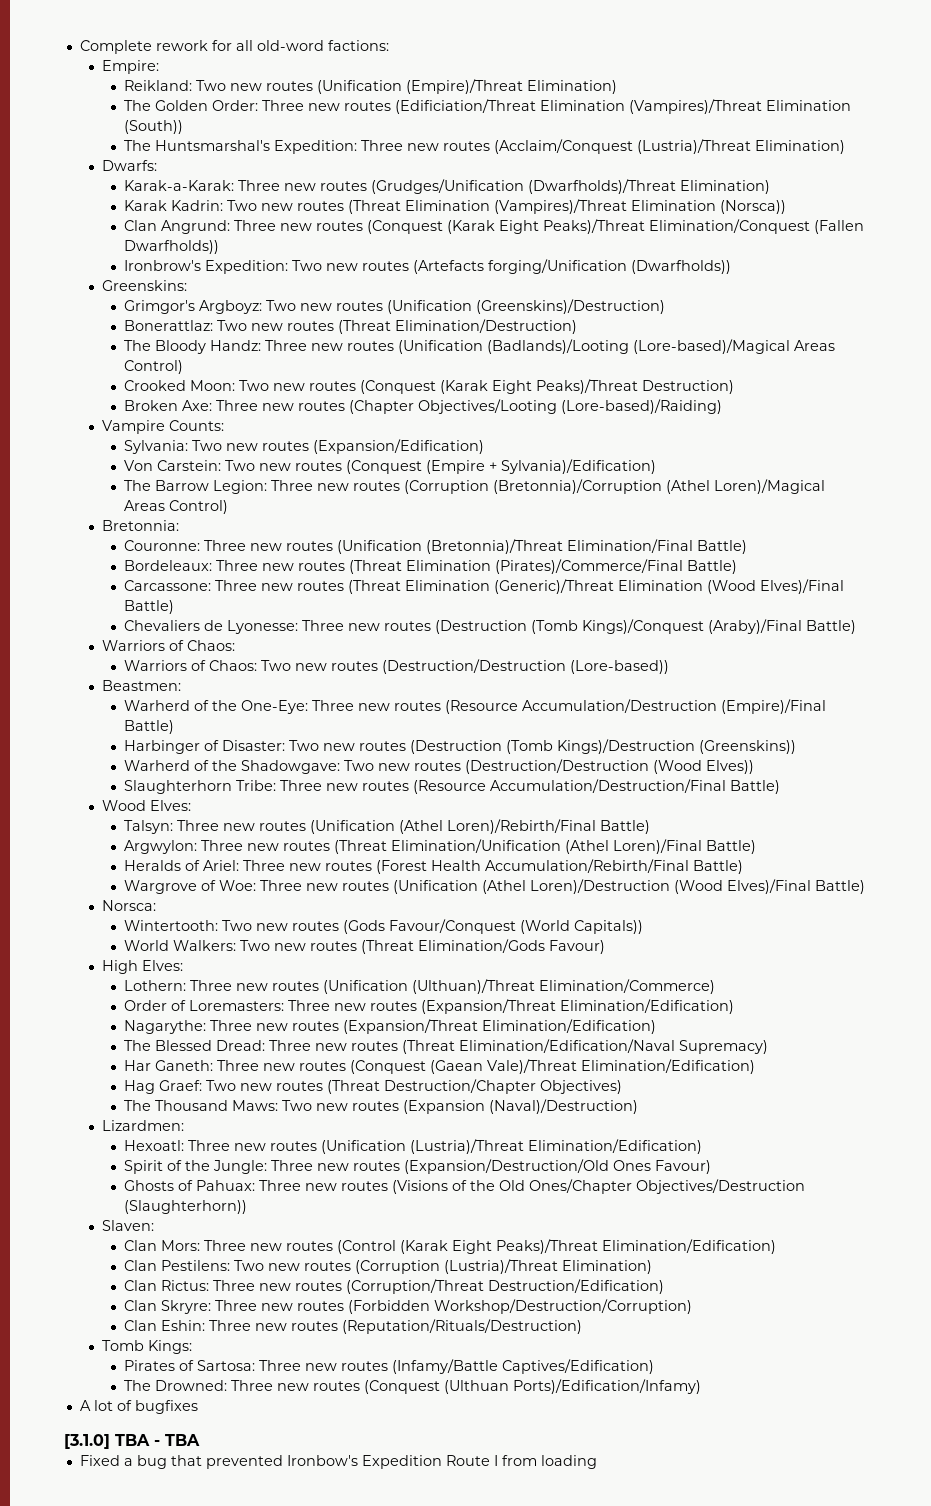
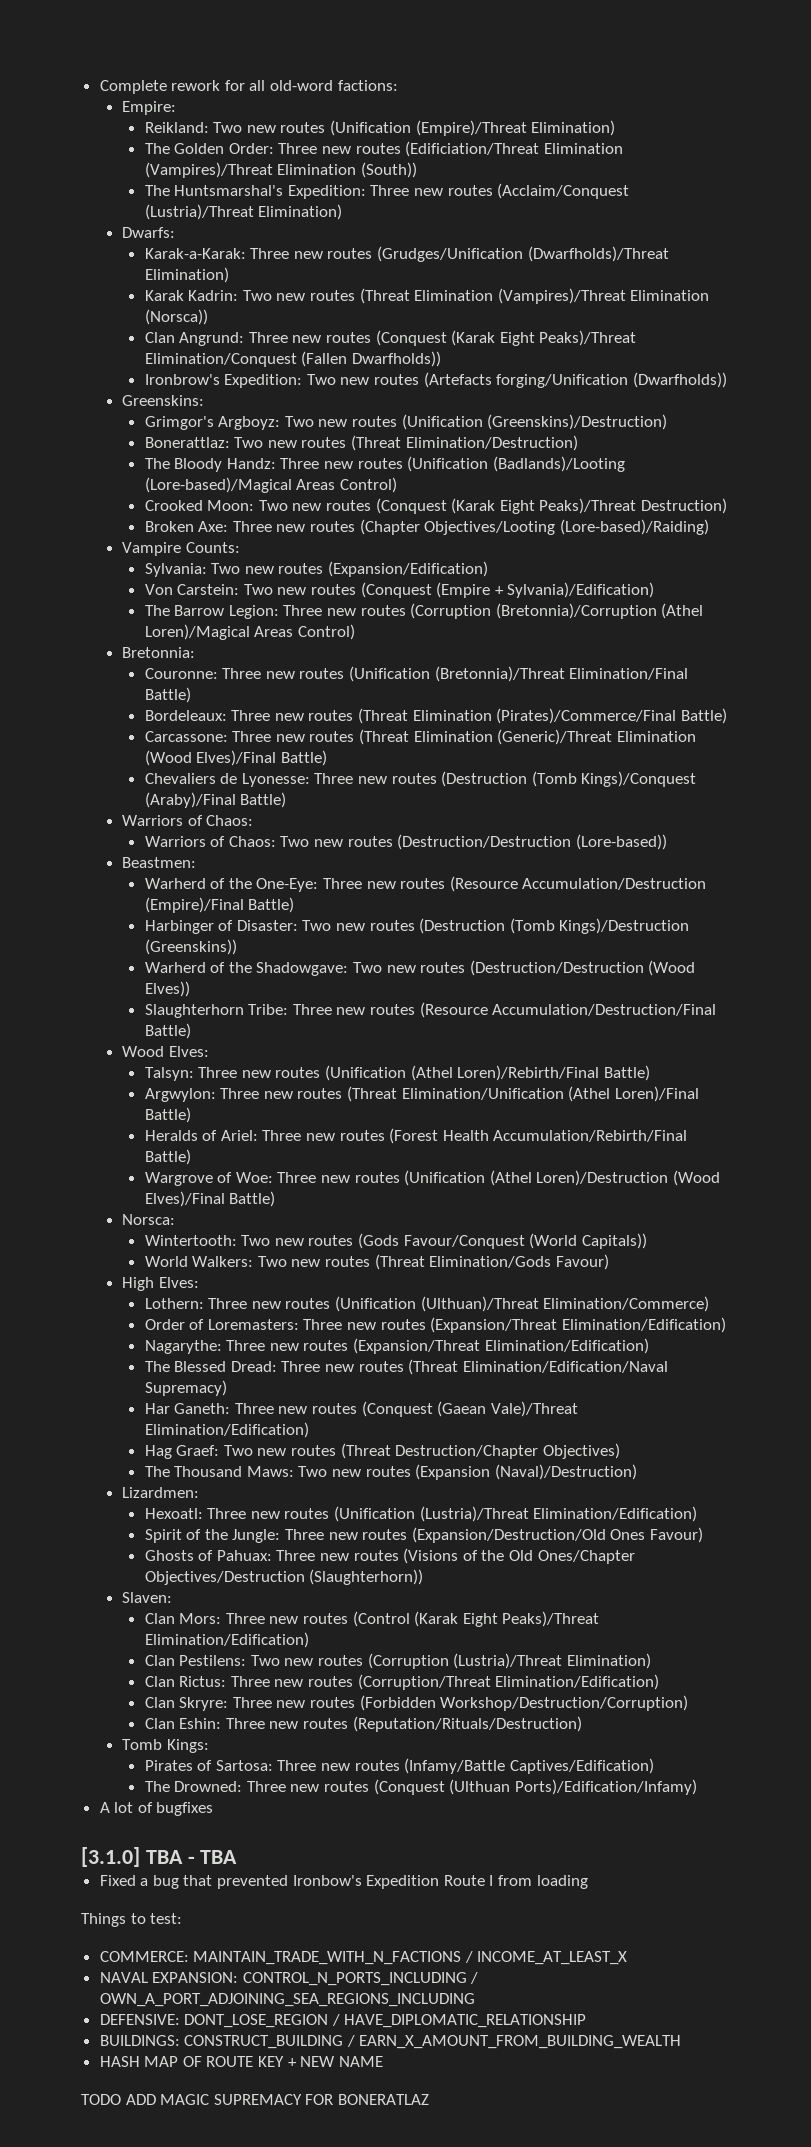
- Clan Rictus: Three new routes (Corruption/Threat Destruction/Edification)
+ Clan Rictus: Three new routes (Corruption/Threat Elimination/Edification)
+ Things to test:
+ COMMERCE: MAINTAIN_TRADE_WITH_N_FACTIONS / INCOME_AT_LEAST_X
+ NAVAL EXPANSION: CONTROL_N_PORTS_INCLUDING / OWN_A_PORT_ADJOINING_SEA_REGIONS_INCLUDING
+ DEFENSIVE: DONT_LOSE_REGION / HAVE_DIPLOMATIC_RELATIONSHIP
+ BUILDINGS: CONSTRUCT_BUILDING / EARN_X_AMOUNT_FROM_BUILDING_WEALTH
+ HASH MAP OF ROUTE KEY + NEW NAME
+ TODO ADD MAGIC SUPREMACY FOR BONERATLAZ

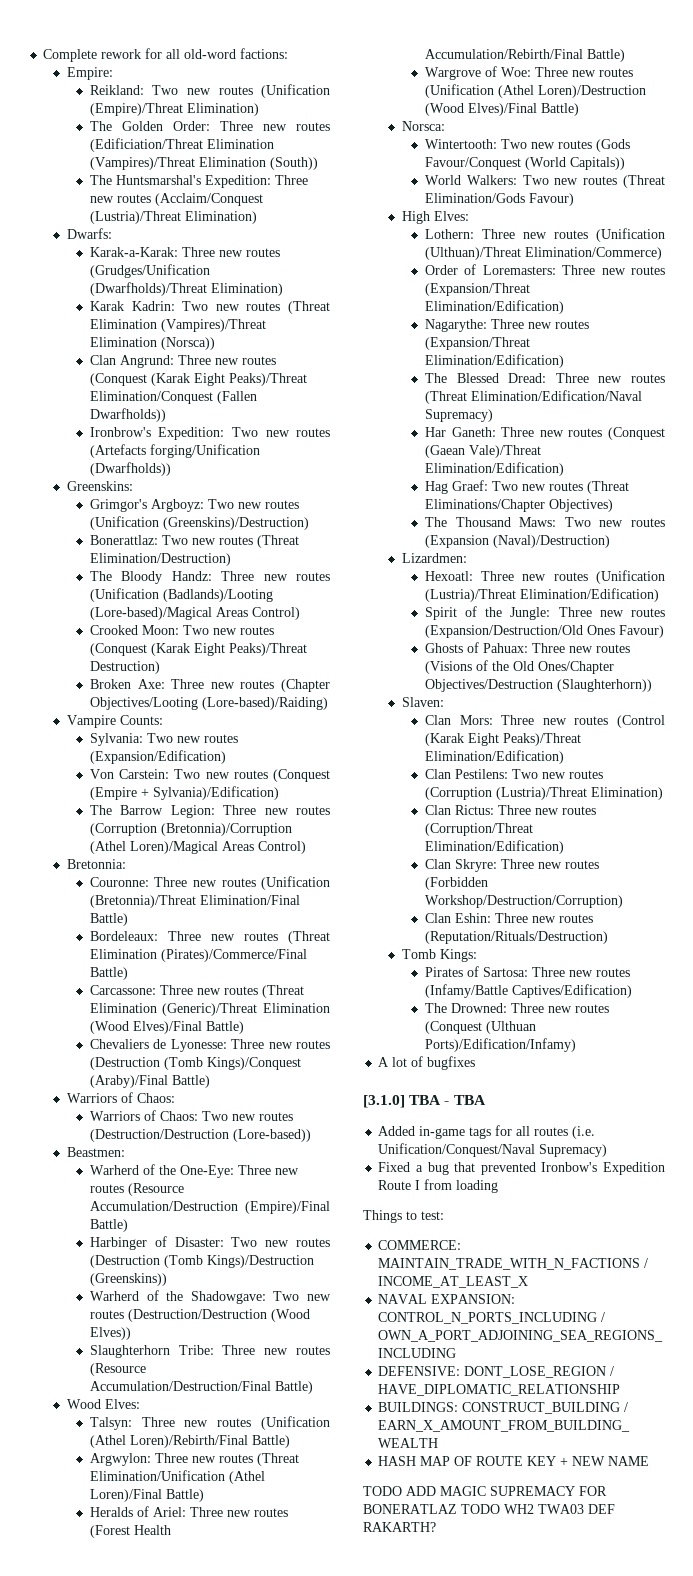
- Hag Graef: Two new routes (Threat Destruction/Chapter Objectives)
+ Hag Graef: Two new routes (Threat Eliminations/Chapter Objectives)
+ Added in-game tags for all routes (i.e. Unification/Conquest/Naval Supremacy)
- TODO ADD MAGIC SUPREMACY FOR BONERATLAZ
+ TODO ADD MAGIC SUPREMACY FOR BONERATLAZ TODO WH2 TWA03 DEF RAKARTH?

